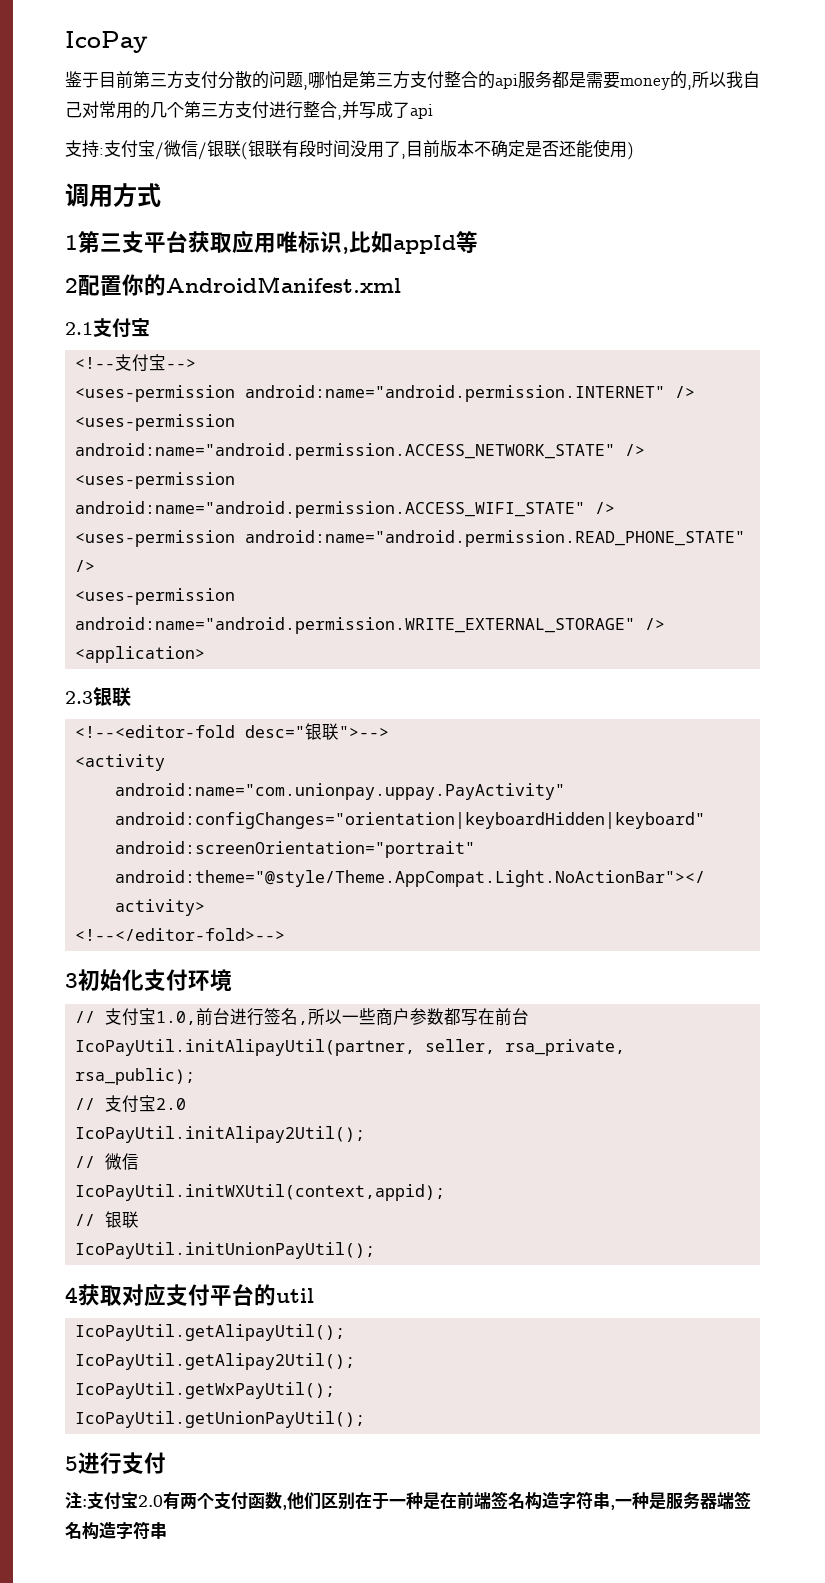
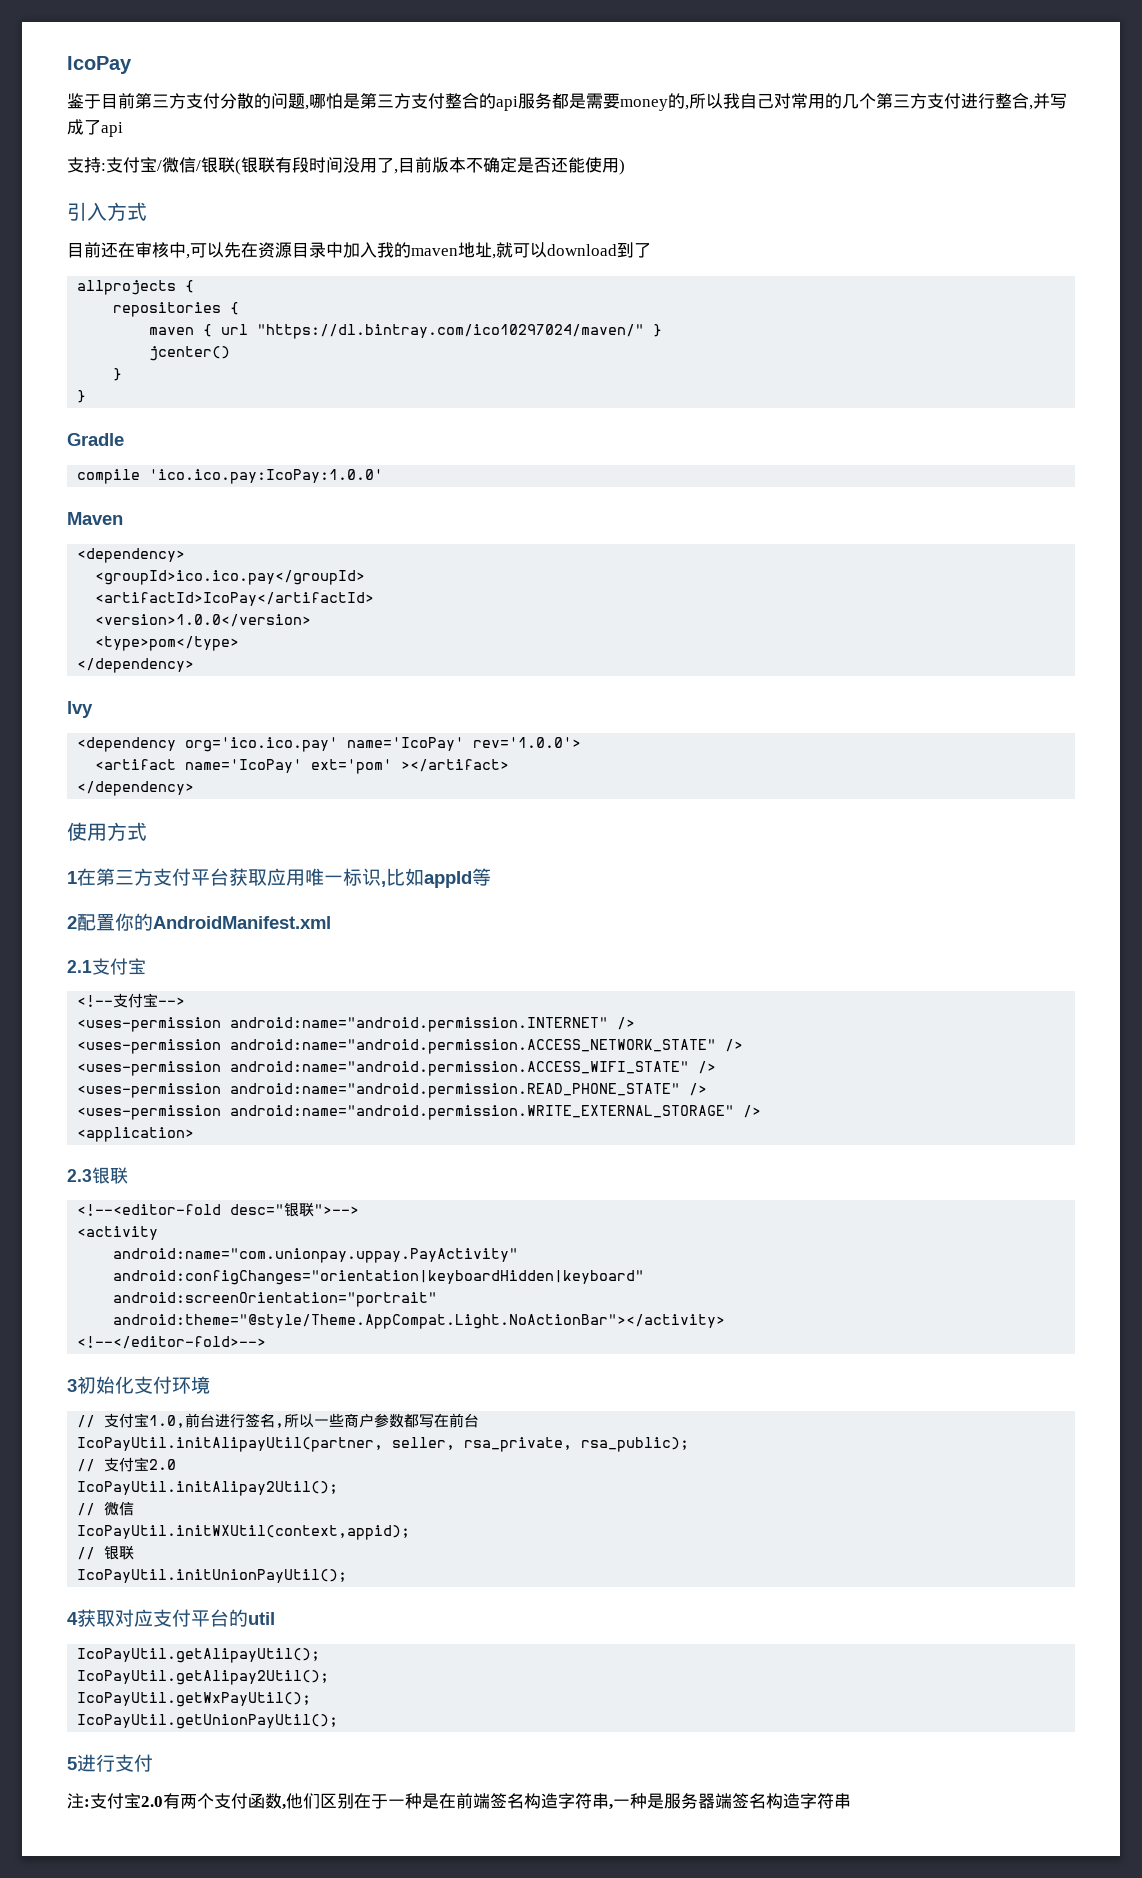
- 调用方式
+ 引入方式
+ 目前还在审核中,可以先在资源目录中加入我的maven地址,就可以download到了
+ allprojects {
+ repositories {
+ maven { url "https://dl.bintray.com/ico10297024/maven/" }
+ jcenter()
+ }
+ }
+ Gradle
+ compile 'ico.ico.pay:IcoPay:1.0.0'
+ Maven
+ <dependency>
+ <groupId>ico.ico.pay</groupId>
+ <artifactId>IcoPay</artifactId>
+ <version>1.0.0</version>
+ <type>pom</type>
+ </dependency>
+ lvy
+ <dependency org='ico.ico.pay' name='IcoPay' rev='1.0.0'>
+ <artifact name='IcoPay' ext='pom' ></artifact>
+ </dependency>
+ 使用方式
- 1第三支平台获取应用唯标识,比如appId等
+ 1在第三方支付平台获取应用唯一标识,比如appId等

